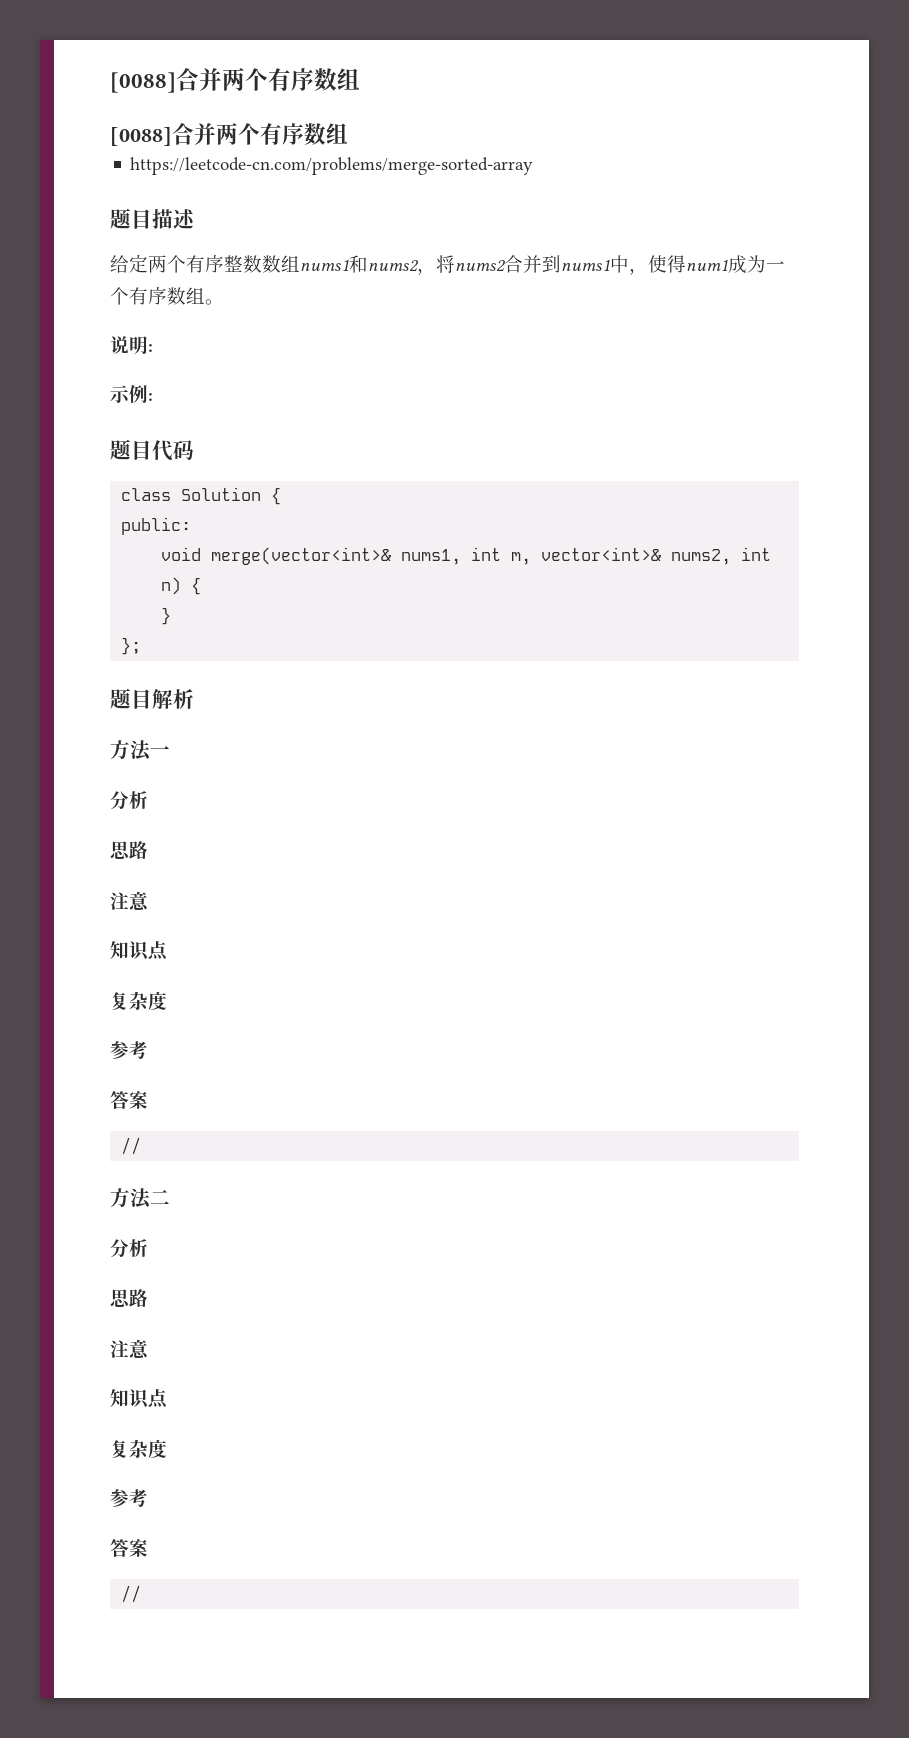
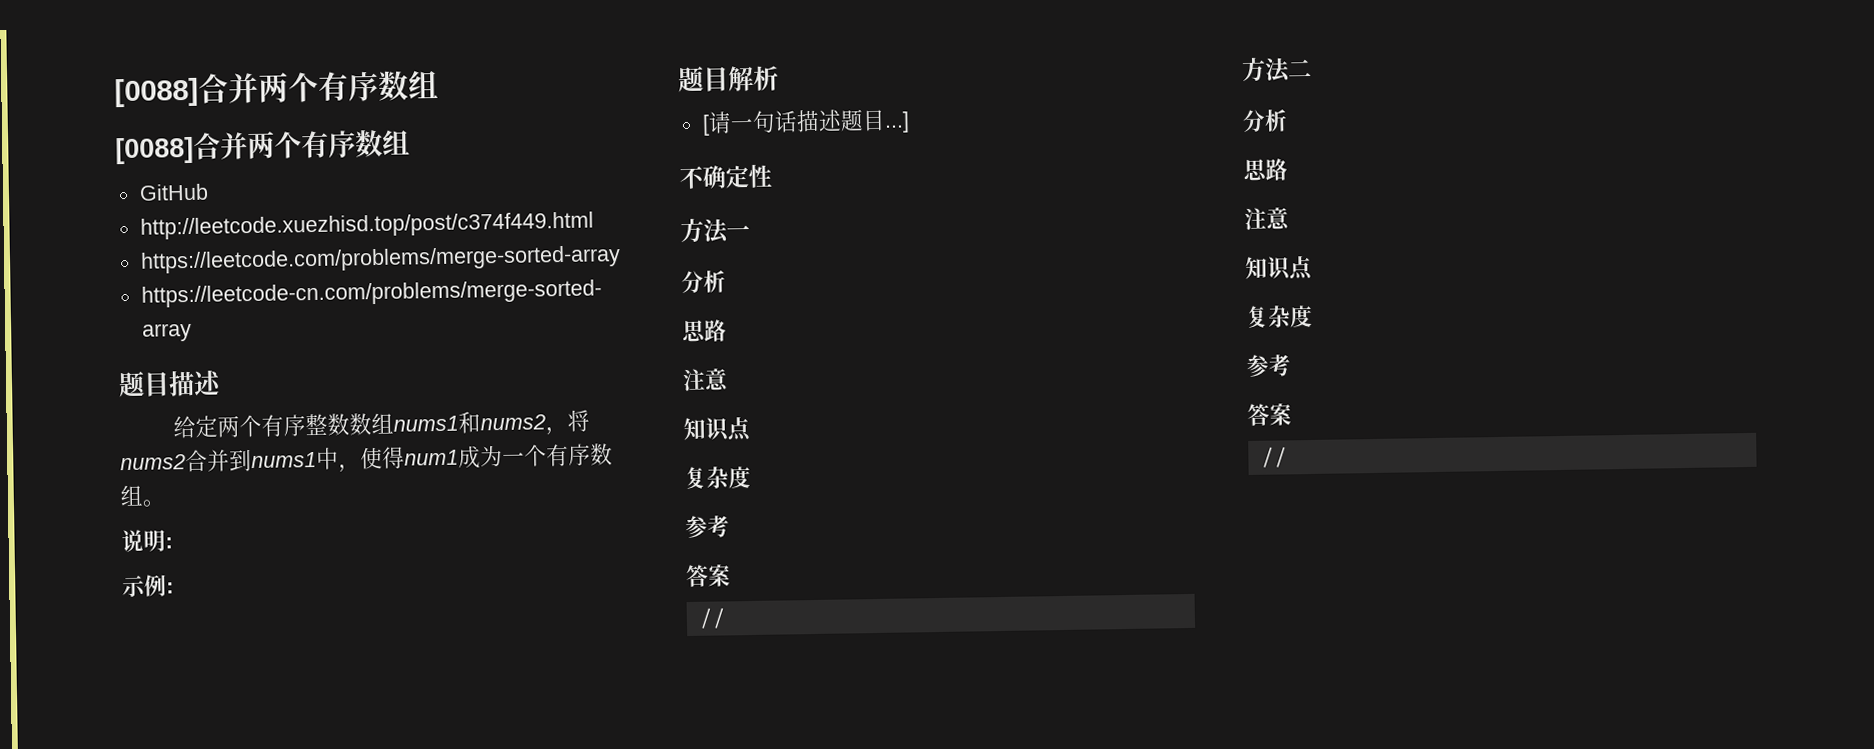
+ GitHub
+ http://leetcode.xuezhisd.top/post/c374f449.html
+ https://leetcode.com/problems/merge-sorted-array
- 题目代码
- class Solution {
- public:
- void merge(vector<int>& nums1, int m, vector<int>& nums2, int n) {
- }
- };
  题目解析
+ [请一句话描述题目...]
+ 不确定性

